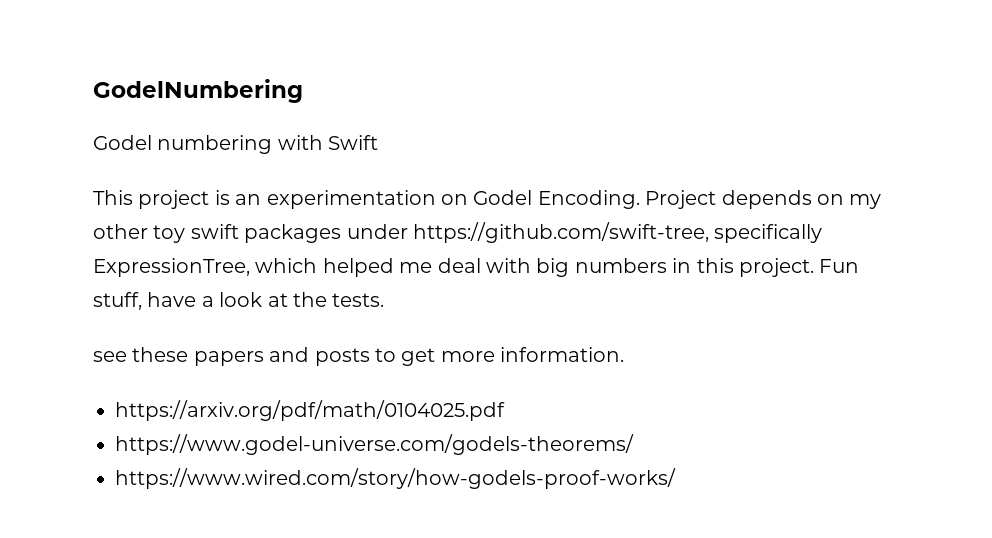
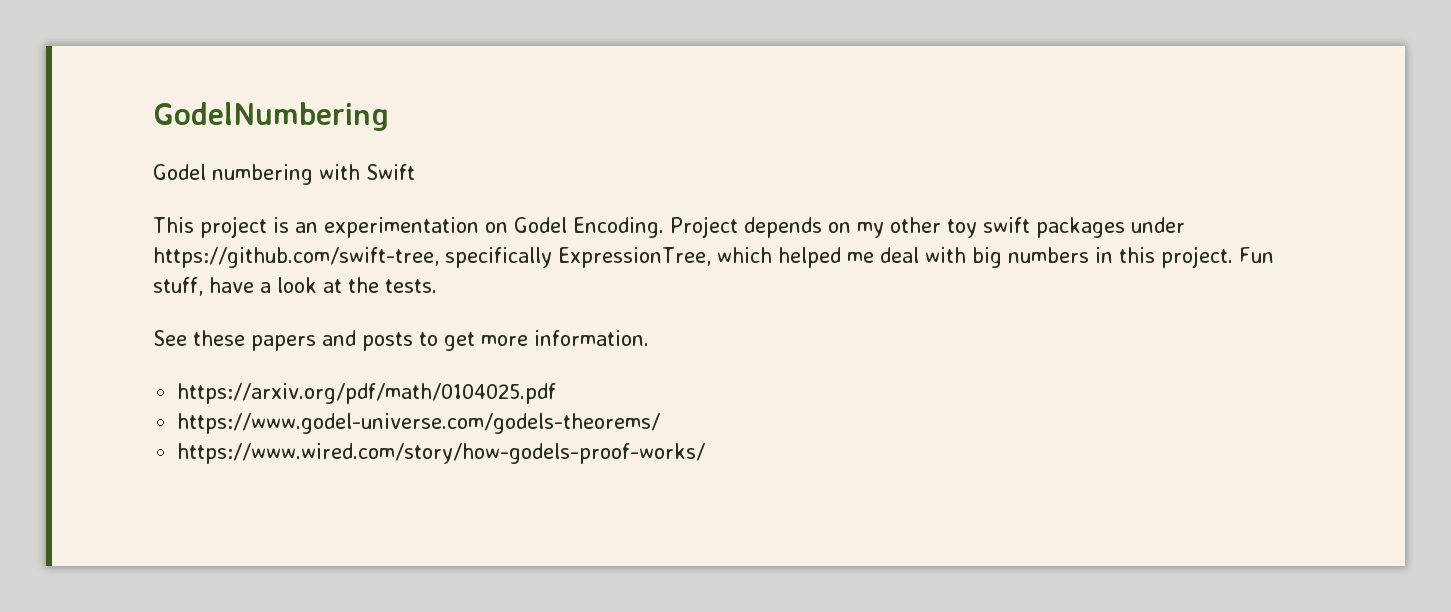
- see these papers and posts to get more information.
+ See these papers and posts to get more information.

